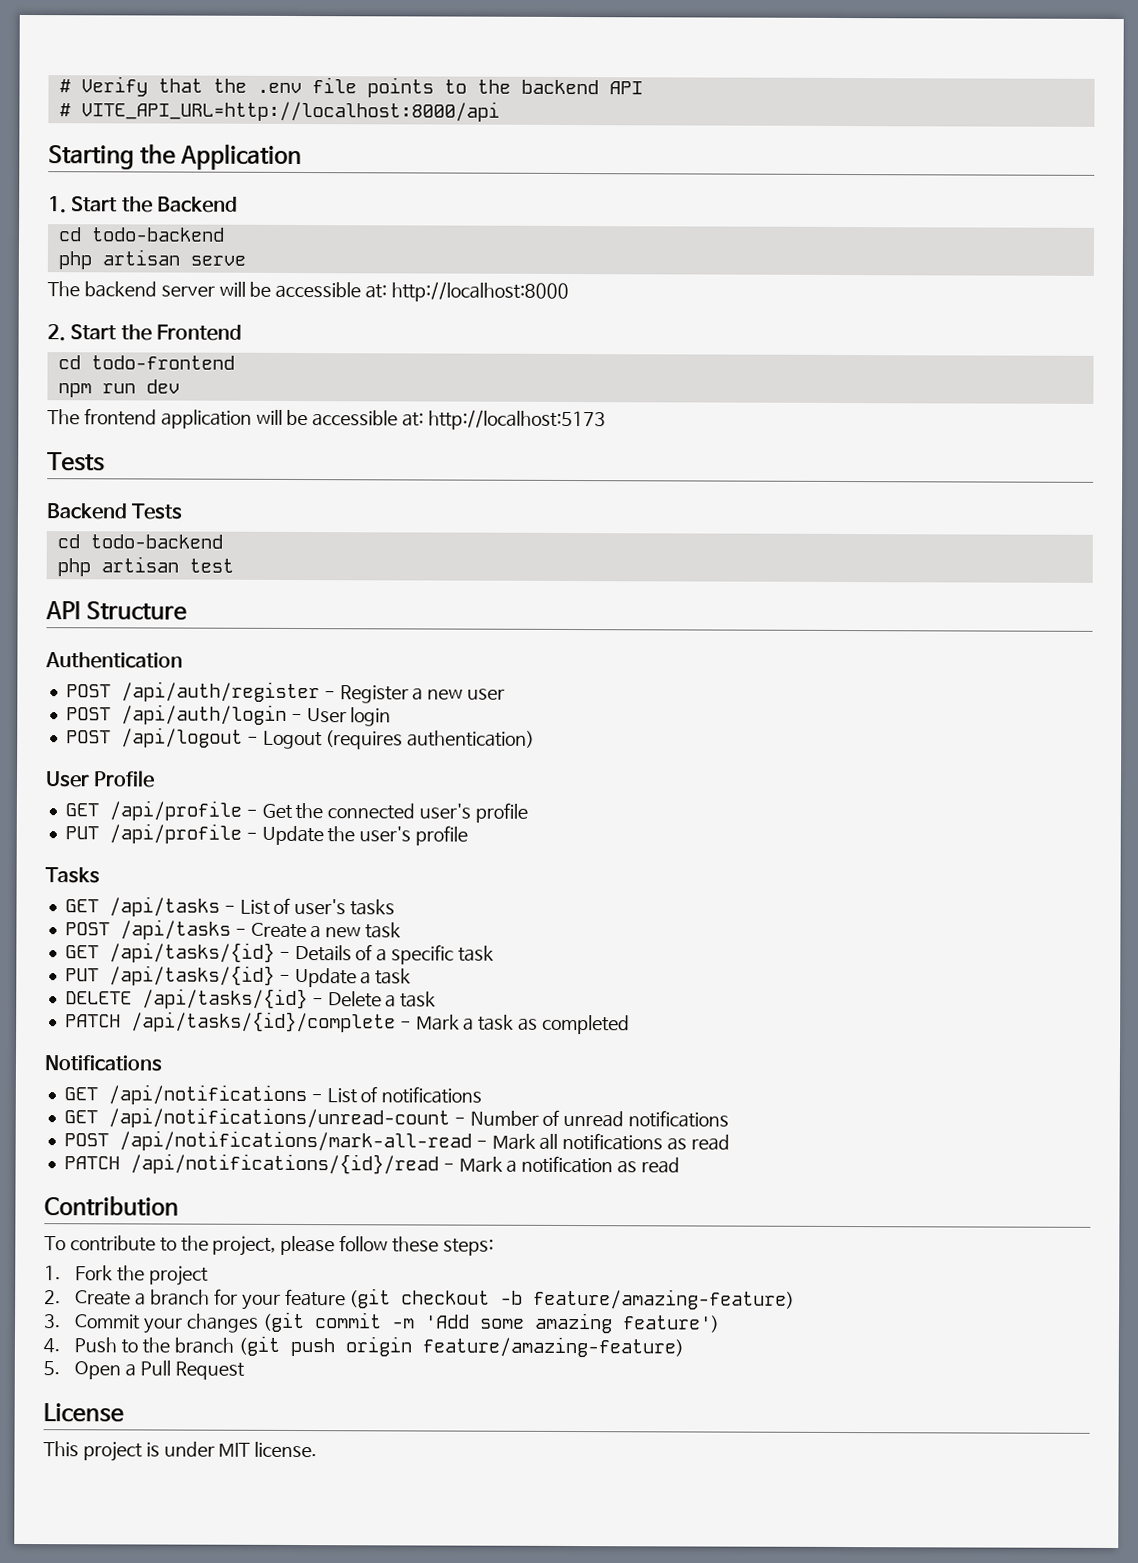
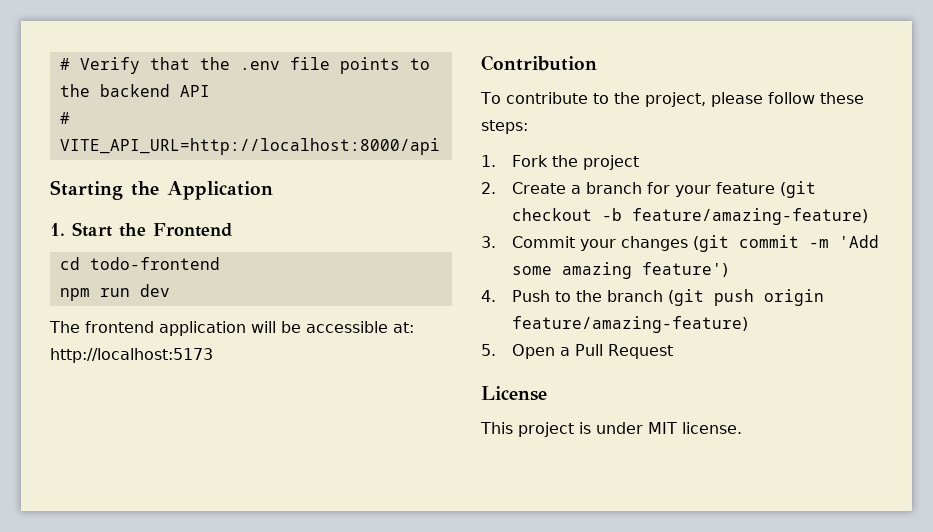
- 1. Start the Backend
- cd todo-backend
- php artisan serve
- The backend server will be accessible at: http://localhost:8000
- 2. Start the Frontend
+ 1. Start the Frontend
  The frontend application will be accessible at: http://localhost:5173
- Tests
- Backend Tests
- cd todo-backend
- php artisan test
- API Structure
- Authentication
- POST /api/auth/register - Register a new user
- POST /api/auth/login - User login
- POST /api/logout - Logout (requires authentication)
- User Profile
- GET /api/profile - Get the connected user's profile
- PUT /api/profile - Update the user's profile
- Tasks
- GET /api/tasks - List of user's tasks
- POST /api/tasks - Create a new task
- GET /api/tasks/{id} - Details of a specific task
- PUT /api/tasks/{id} - Update a task
- DELETE /api/tasks/{id} - Delete a task
- PATCH /api/tasks/{id}/complete - Mark a task as completed
- Notifications
- GET /api/notifications - List of notifications
- GET /api/notifications/unread-count - Number of unread notifications
- POST /api/notifications/mark-all-read - Mark all notifications as read
- PATCH /api/notifications/{id}/read - Mark a notification as read

